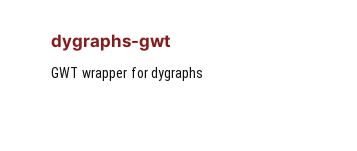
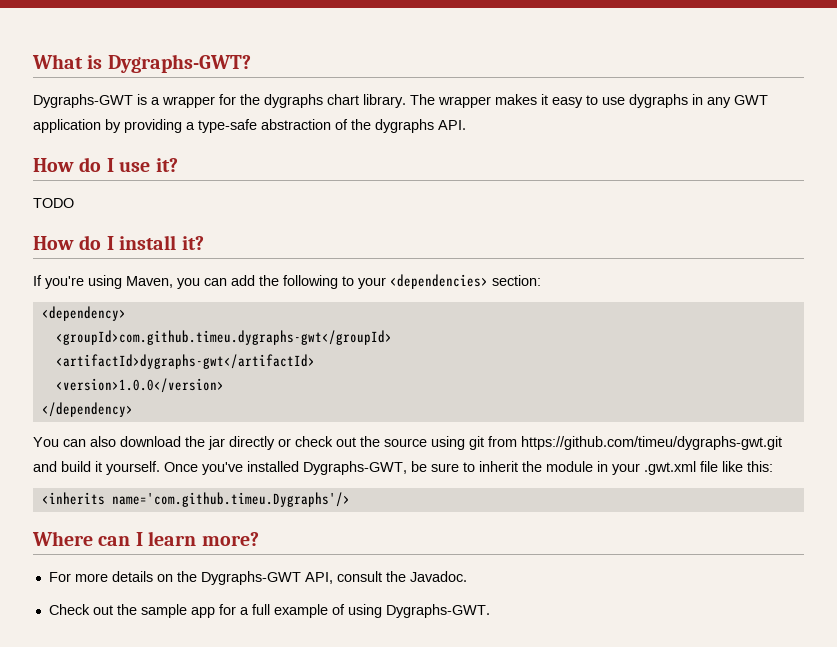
- dygraphs-gwt
- GWT wrapper for dygraphs
+ What is Dygraphs-GWT?
+ Dygraphs-GWT is a wrapper for the dygraphs chart library. The wrapper makes it easy to use dygraphs in any GWT application by providing a type-safe abstraction of the dygraphs API.
+ How do I use it?
+ TODO
+ How do I install it?
+ If you're using Maven, you can add the following to your <dependencies> section:
+ <dependency>
+ <groupId>com.github.timeu.dygraphs-gwt</groupId>
+ <artifactId>dygraphs-gwt</artifactId>
+ <version>1.0.0</version>
+ </dependency>
+ You can also download the jar directly or check out the source using git from https://github.com/timeu/dygraphs-gwt.git and build it yourself. Once you've installed Dygraphs-GWT, be sure to inherit the module in your .gwt.xml file like this:
+ <inherits name='com.github.timeu.Dygraphs'/>
+ Where can I learn more?
+ For more details on the Dygraphs-GWT API, consult the Javadoc.
+ Check out the sample app for a full example of using Dygraphs-GWT.

